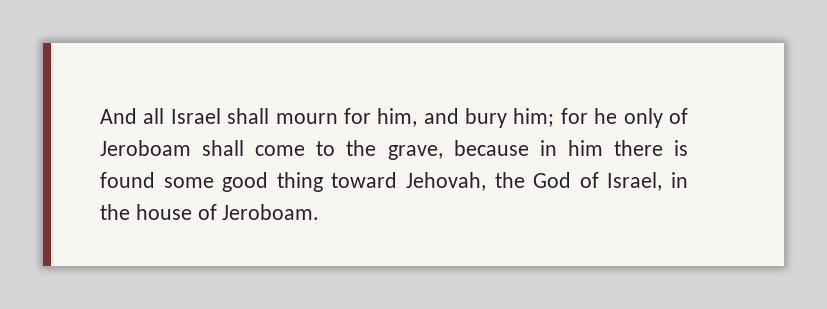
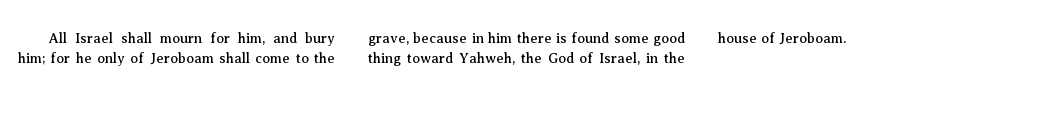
- And all Israel shall mourn for him, and bury him; for he only of Jeroboam shall come to the grave, because in him there is found some good thing toward Jehovah, the God of Israel, in the house of Jeroboam.
+ All Israel shall mourn for him, and bury him; for he only of Jeroboam shall come to the grave, because in him there is found some good thing toward Yahweh, the God of Israel, in the house of Jeroboam.

